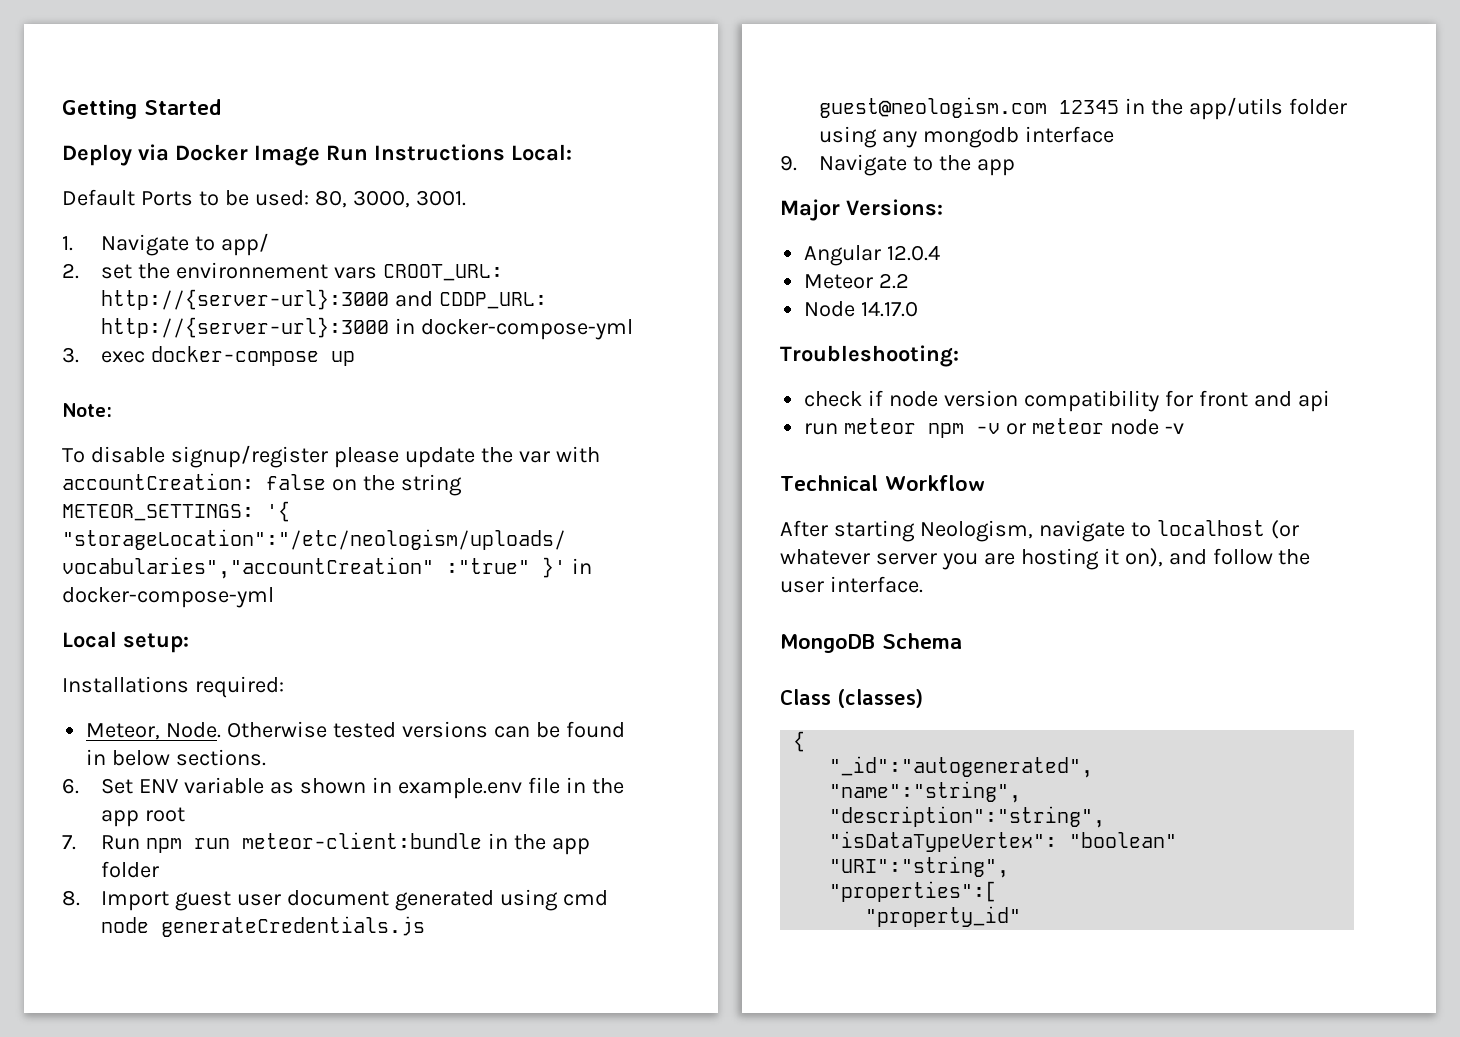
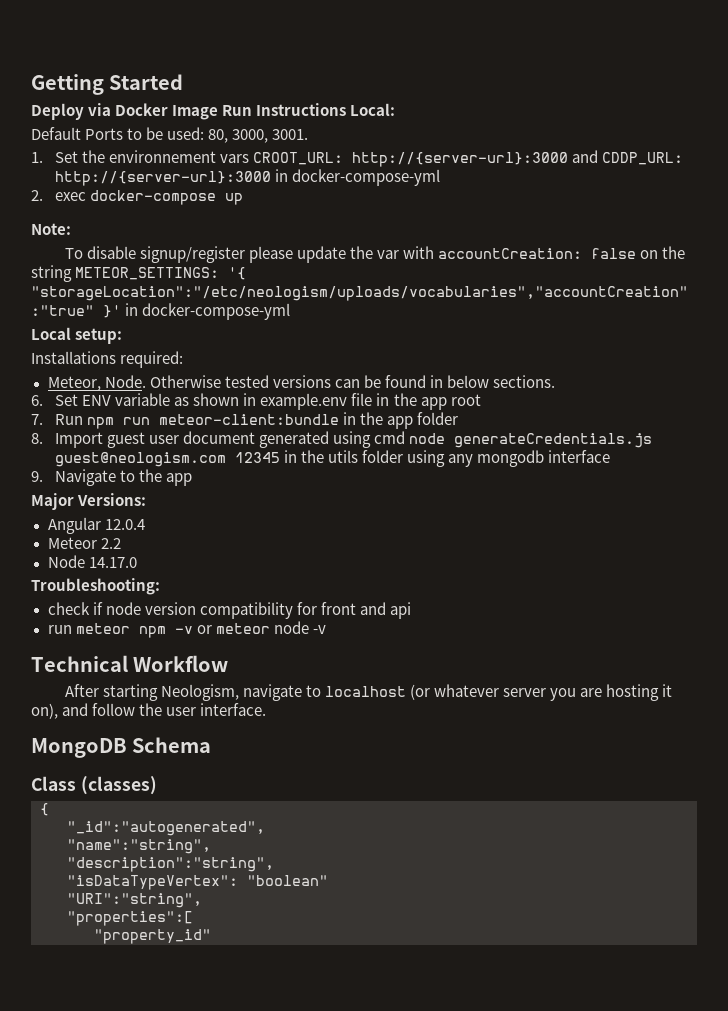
- 1. Navigate to app/
- 2. set the environnement vars CROOT_URL: http://{server-url}:3000 and CDDP_URL: http://{server-url}:3000 in docker-compose-yml
+ 1. Set the environnement vars CROOT_URL: http://{server-url}:3000 and CDDP_URL: http://{server-url}:3000 in docker-compose-yml
- 3. exec docker-compose up
+ 2. exec docker-compose up
- 8. Import guest user document generated using cmd node generateCredentials.js guest@neologism.com 12345 in the app/utils folder using any mongodb interface
+ 8. Import guest user document generated using cmd node generateCredentials.js guest@neologism.com 12345 in the utils folder using any mongodb interface

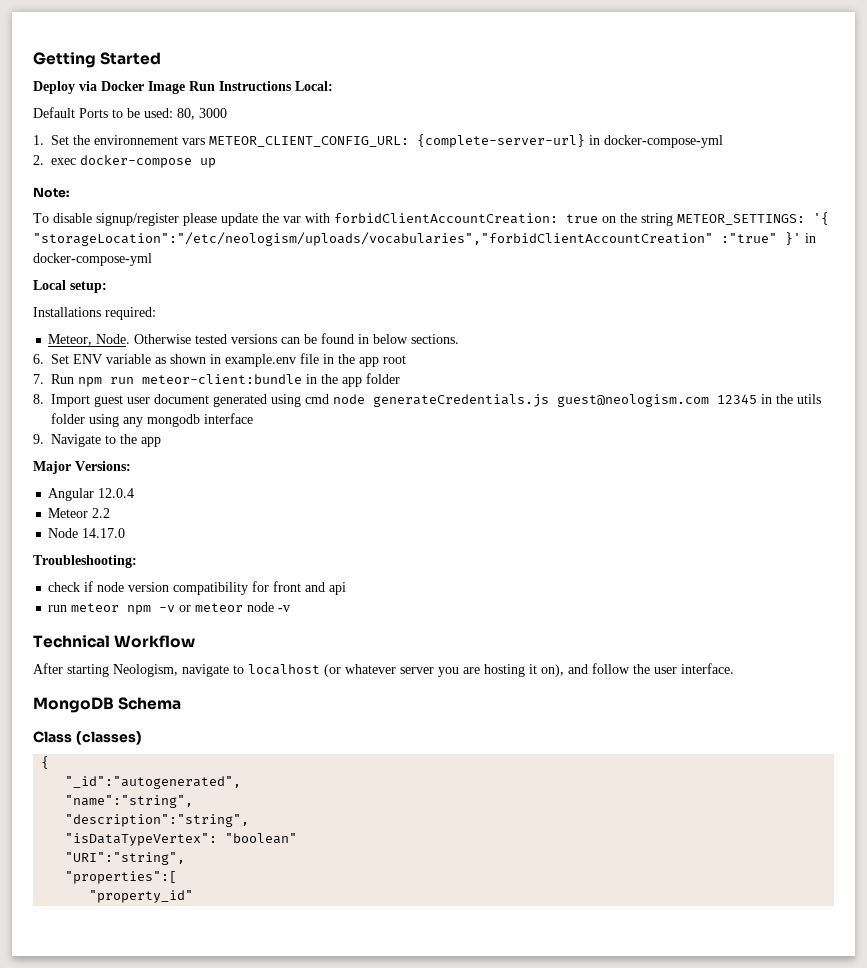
- Default Ports to be used: 80, 3000, 3001.
+ Default Ports to be used: 80, 3000
- 1. Set the environnement vars CROOT_URL: http://{server-url}:3000 and CDDP_URL: http://{server-url}:3000 in docker-compose-yml
+ 1. Set the environnement vars METEOR_CLIENT_CONFIG_URL: {complete-server-url} in docker-compose-yml
- To disable signup/register please update the var with accountCreation: false on the string METEOR_SETTINGS: '{ "storageLocation":"/etc/neologism/uploads/vocabularies","accountCreation" :"true" }' in docker-compose-yml
+ To disable signup/register please update the var with forbidClientAccountCreation: true on the string METEOR_SETTINGS: '{ "storageLocation":"/etc/neologism/uploads/vocabularies","forbidClientAccountCreation" :"true" }' in docker-compose-yml

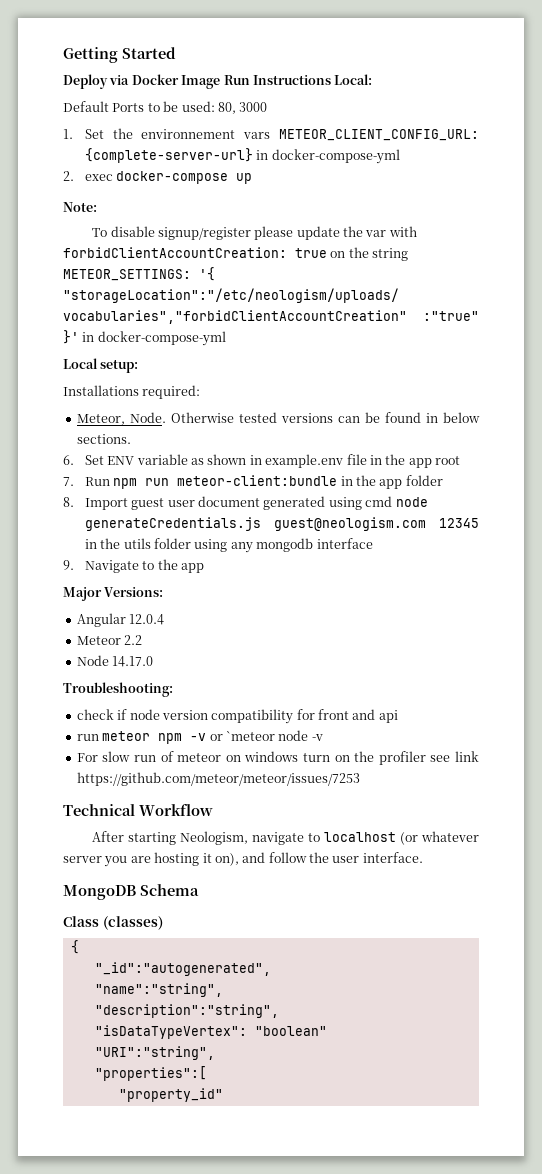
- run meteor npm -v or meteor node -v
+ run meteor npm -v or `meteor node -v
+ For slow run of meteor on windows turn on the profiler see link https://github.com/meteor/meteor/issues/7253

